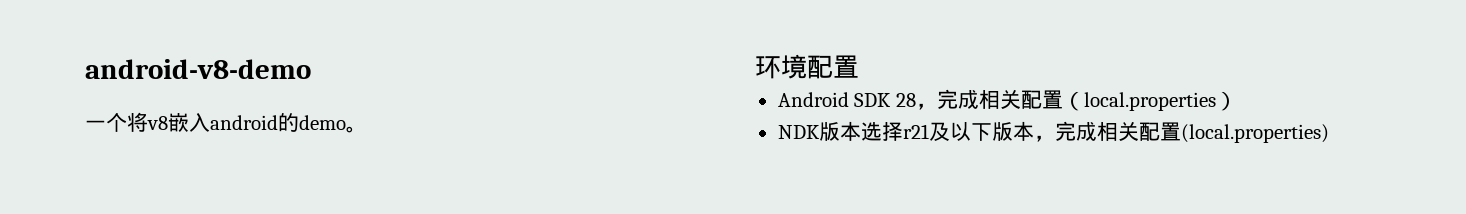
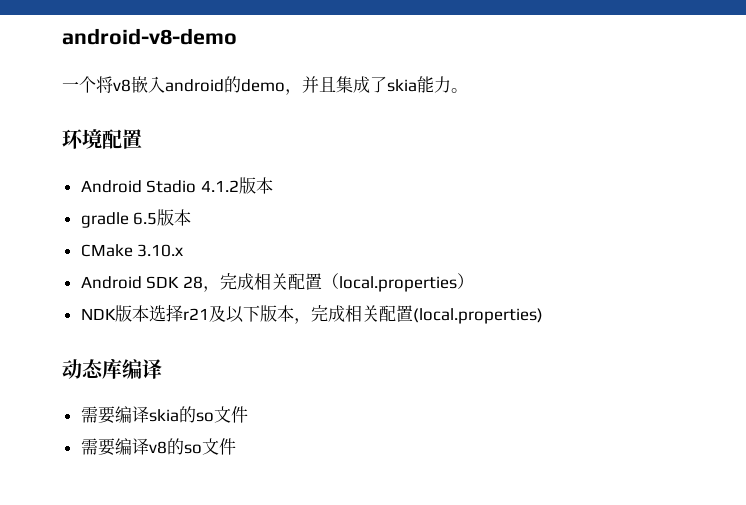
- 一个将v8嵌入android的demo。
+ 一个将v8嵌入android的demo，并且集成了skia能力。
  环境配置
+ Android Stadio 4.1.2版本
+ gradle 6.5版本
+ CMake 3.10.x
+ 动态库编译
+ 需要编译skia的so文件
+ 需要编译v8的so文件

